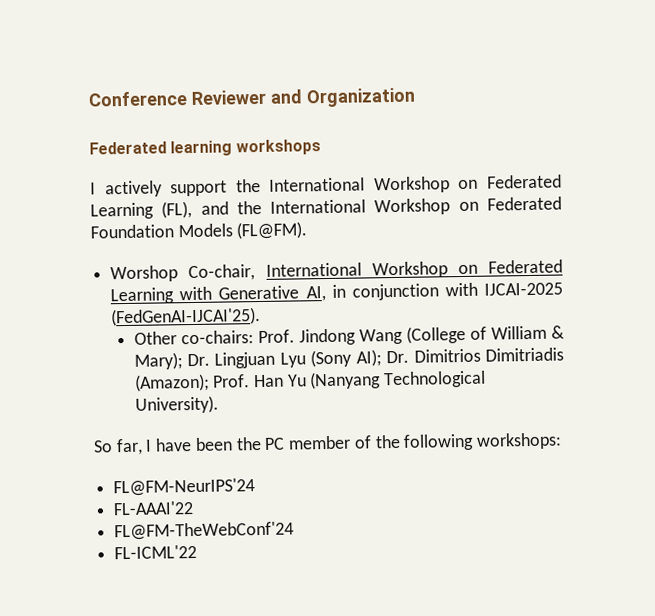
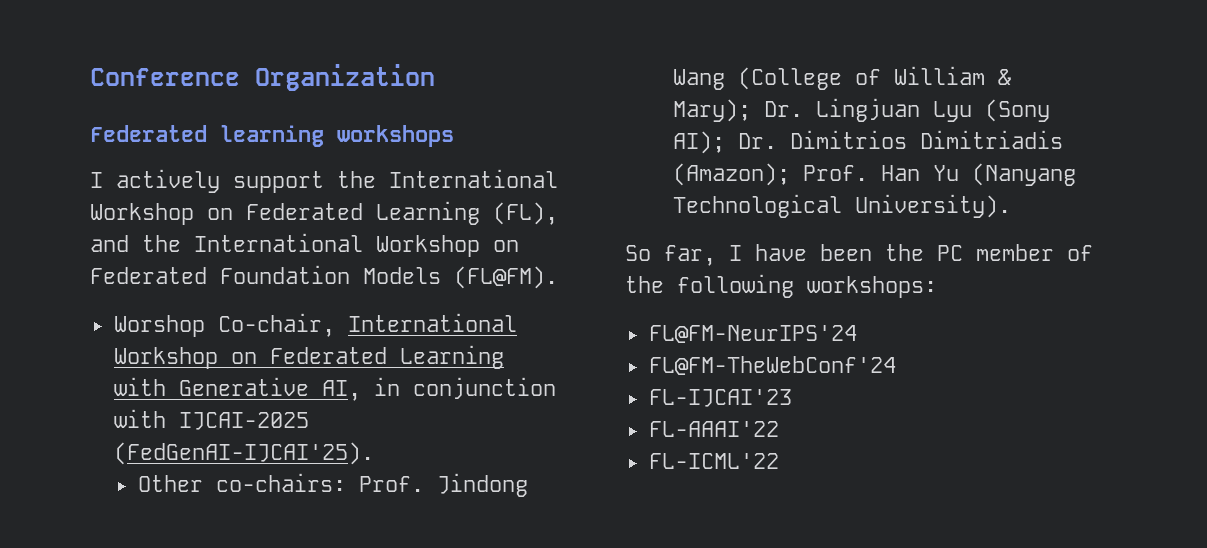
- Conference Reviewer and Organization
+ Conference Organization
+ FL@FM-TheWebConf'24
+ FL-IJCAI'23
- FL@FM-TheWebConf'24

